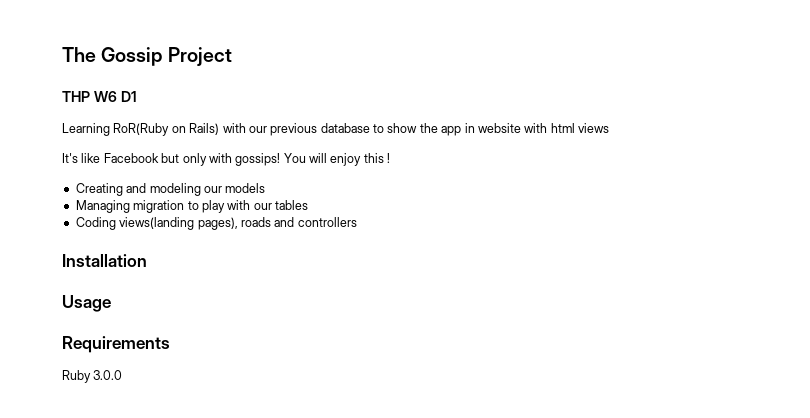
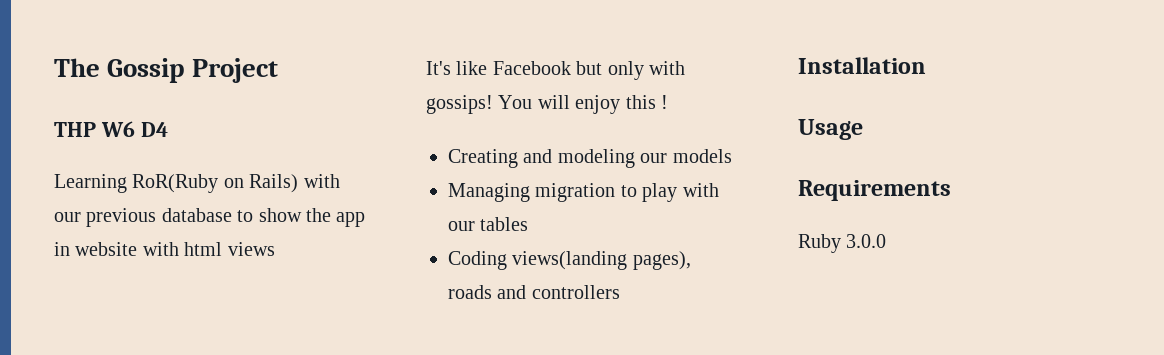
- THP W6 D1
+ THP W6 D4

